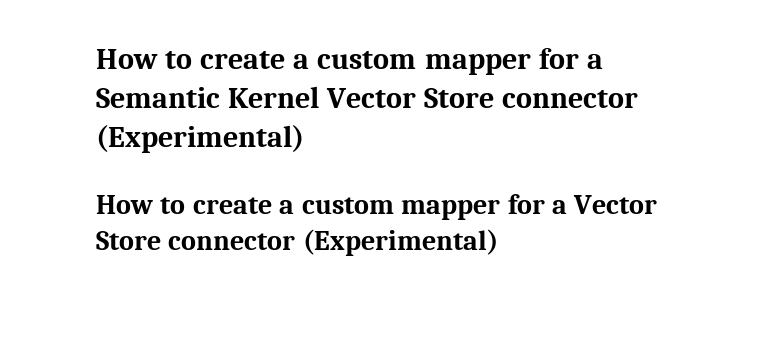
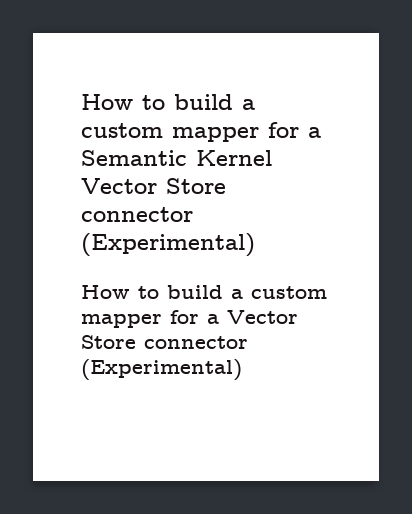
- How to create a custom mapper for a Semantic Kernel Vector Store connector (Experimental)
+ How to build a custom mapper for a Semantic Kernel Vector Store connector (Experimental)
- How to create a custom mapper for a Vector Store connector (Experimental)
+ How to build a custom mapper for a Vector Store connector (Experimental)

